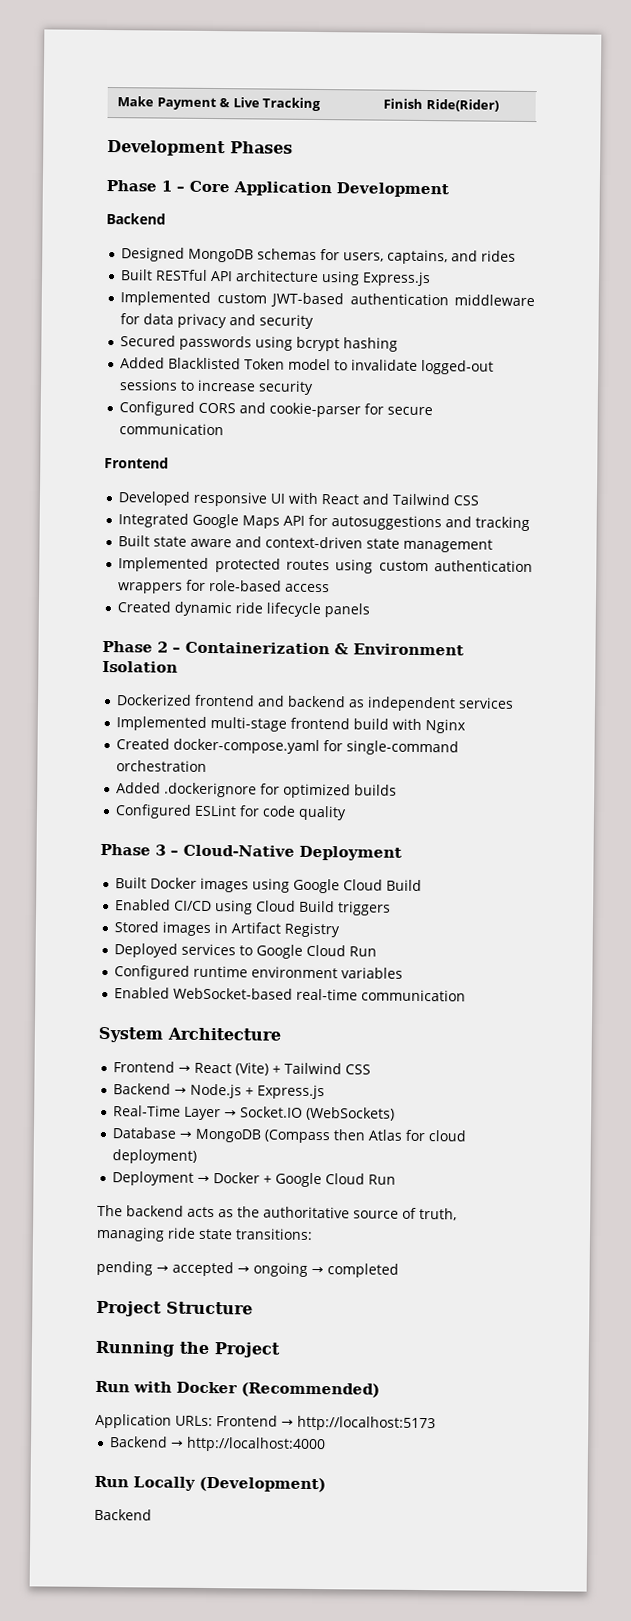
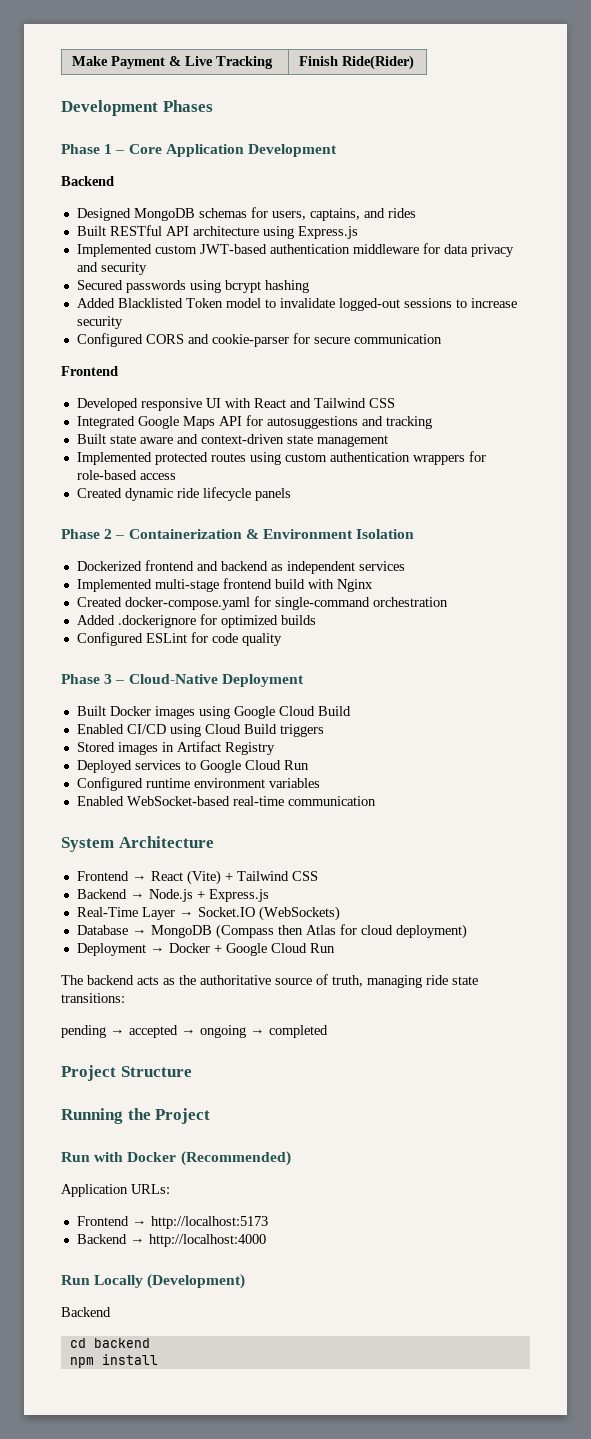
- Application URLs: Frontend → http://localhost:5173
+ Application URLs:
+ Frontend → http://localhost:5173
+ cd backend
+ npm install

